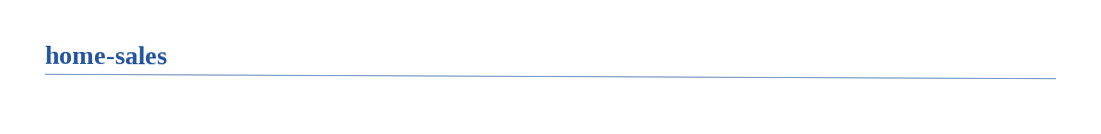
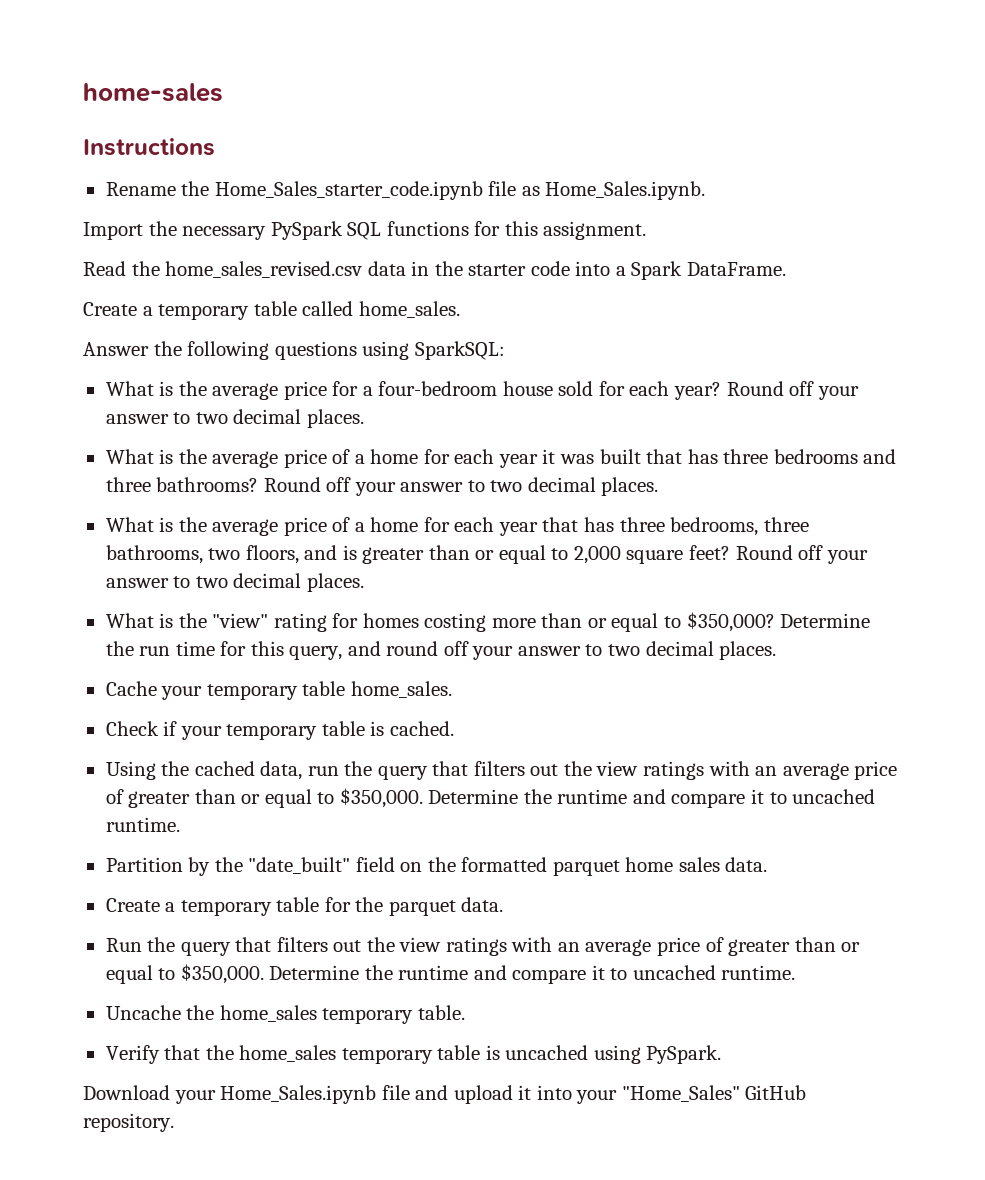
+ Instructions
+ Rename the Home_Sales_starter_code.ipynb file as Home_Sales.ipynb.
+ Import the necessary PySpark SQL functions for this assignment.
+ Read the home_sales_revised.csv data in the starter code into a Spark DataFrame.
+ Create a temporary table called home_sales.
+ Answer the following questions using SparkSQL:
+ What is the average price for a four-bedroom house sold for each year? Round off your answer to two decimal places.
+ What is the average price of a home for each year it was built that has three bedrooms and three bathrooms? Round off your answer to two decimal places.
+ What is the average price of a home for each year that has three bedrooms, three bathrooms, two floors, and is greater than or equal to 2,000 square feet? Round off your answer to two decimal places.
+ What is the "view" rating for homes costing more than or equal to $350,000? Determine the run time for this query, and round off your answer to two decimal places.
+ Cache your temporary table home_sales.
+ Check if your temporary table is cached.
+ Using the cached data, run the query that filters out the view ratings with an average price of greater than or equal to $350,000. Determine the runtime and compare it to uncached runtime.
+ Partition by the "date_built" field on the formatted parquet home sales data.
+ Create a temporary table for the parquet data.
+ Run the query that filters out the view ratings with an average price of greater than or equal to $350,000. Determine the runtime and compare it to uncached runtime.
+ Uncache the home_sales temporary table.
+ Verify that the home_sales temporary table is uncached using PySpark.
+ Download your Home_Sales.ipynb file and upload it into your "Home_Sales" GitHub repository.

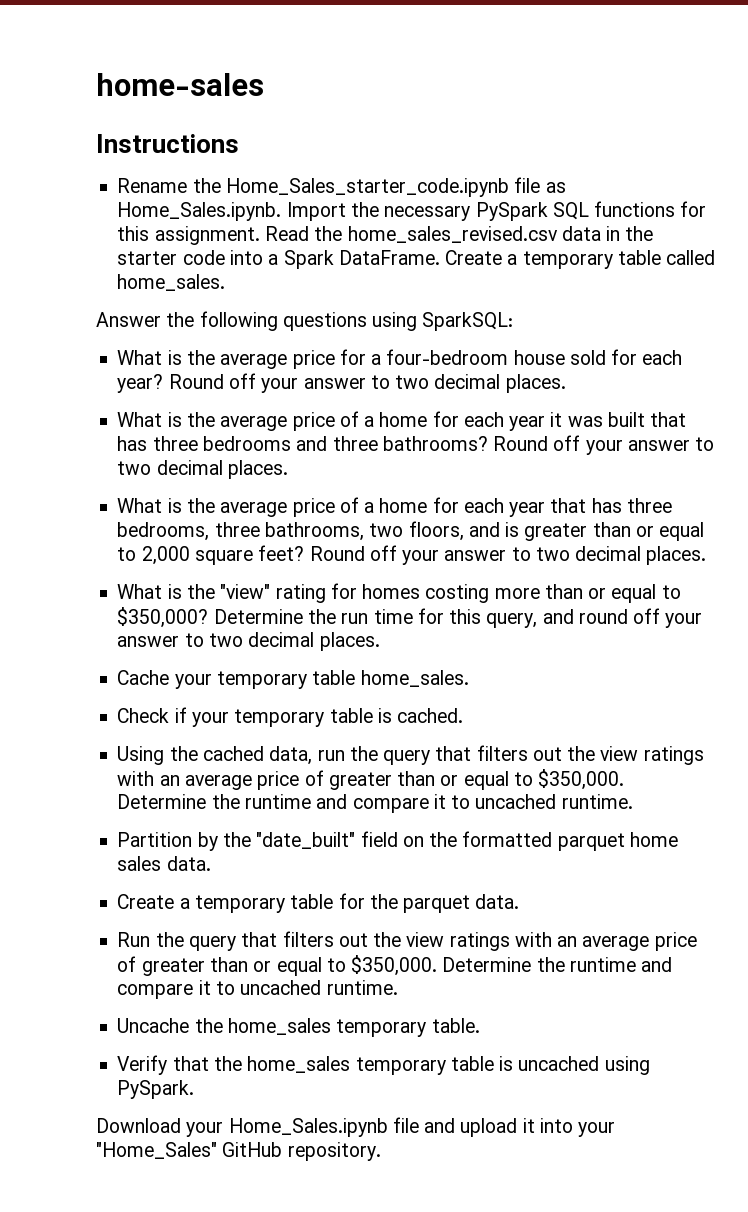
- Rename the Home_Sales_starter_code.ipynb file as Home_Sales.ipynb.
- Import the necessary PySpark SQL functions for this assignment.
- Read the home_sales_revised.csv data in the starter code into a Spark DataFrame.
- Create a temporary table called home_sales.
+ Rename the Home_Sales_starter_code.ipynb file as Home_Sales.ipynb. Import the necessary PySpark SQL functions for this assignment. Read the home_sales_revised.csv data in the starter code into a Spark DataFrame. Create a temporary table called home_sales.

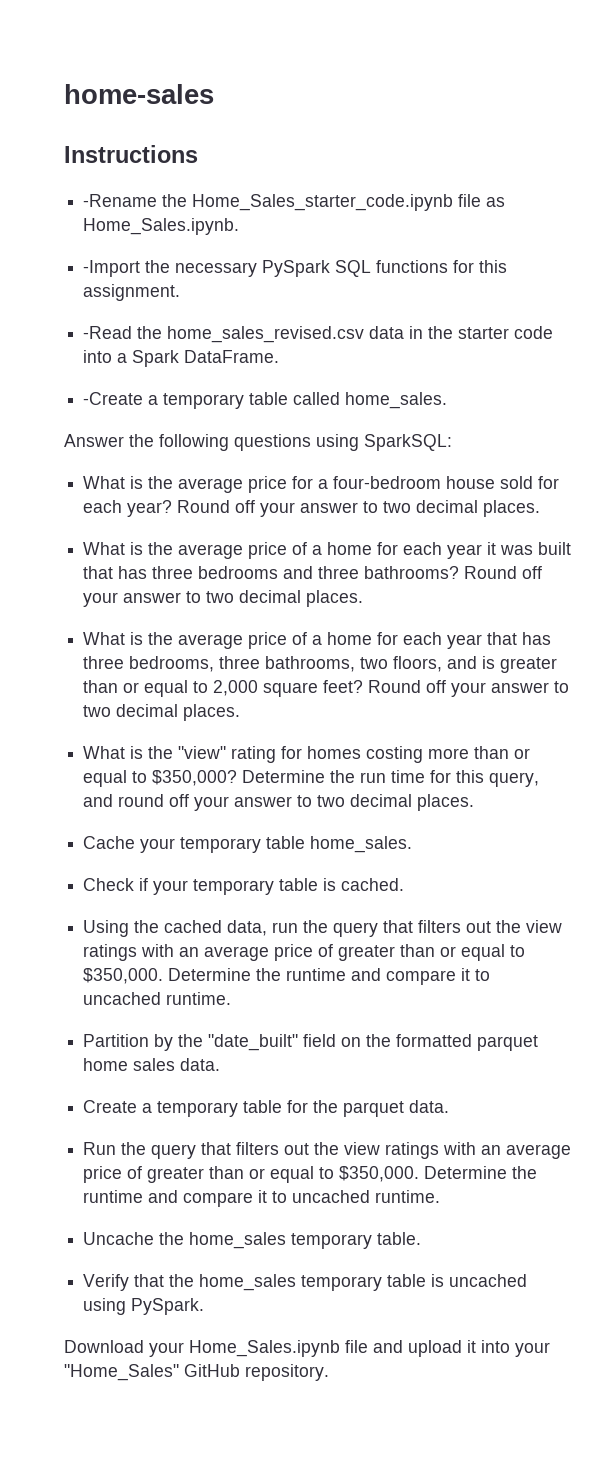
- Rename the Home_Sales_starter_code.ipynb file as Home_Sales.ipynb. Import the necessary PySpark SQL functions for this assignment. Read the home_sales_revised.csv data in the starter code into a Spark DataFrame. Create a temporary table called home_sales.
+ -Rename the Home_Sales_starter_code.ipynb file as Home_Sales.ipynb.
+ -Import the necessary PySpark SQL functions for this assignment.
+ -Read the home_sales_revised.csv data in the starter code into a Spark DataFrame.
+ -Create a temporary table called home_sales.

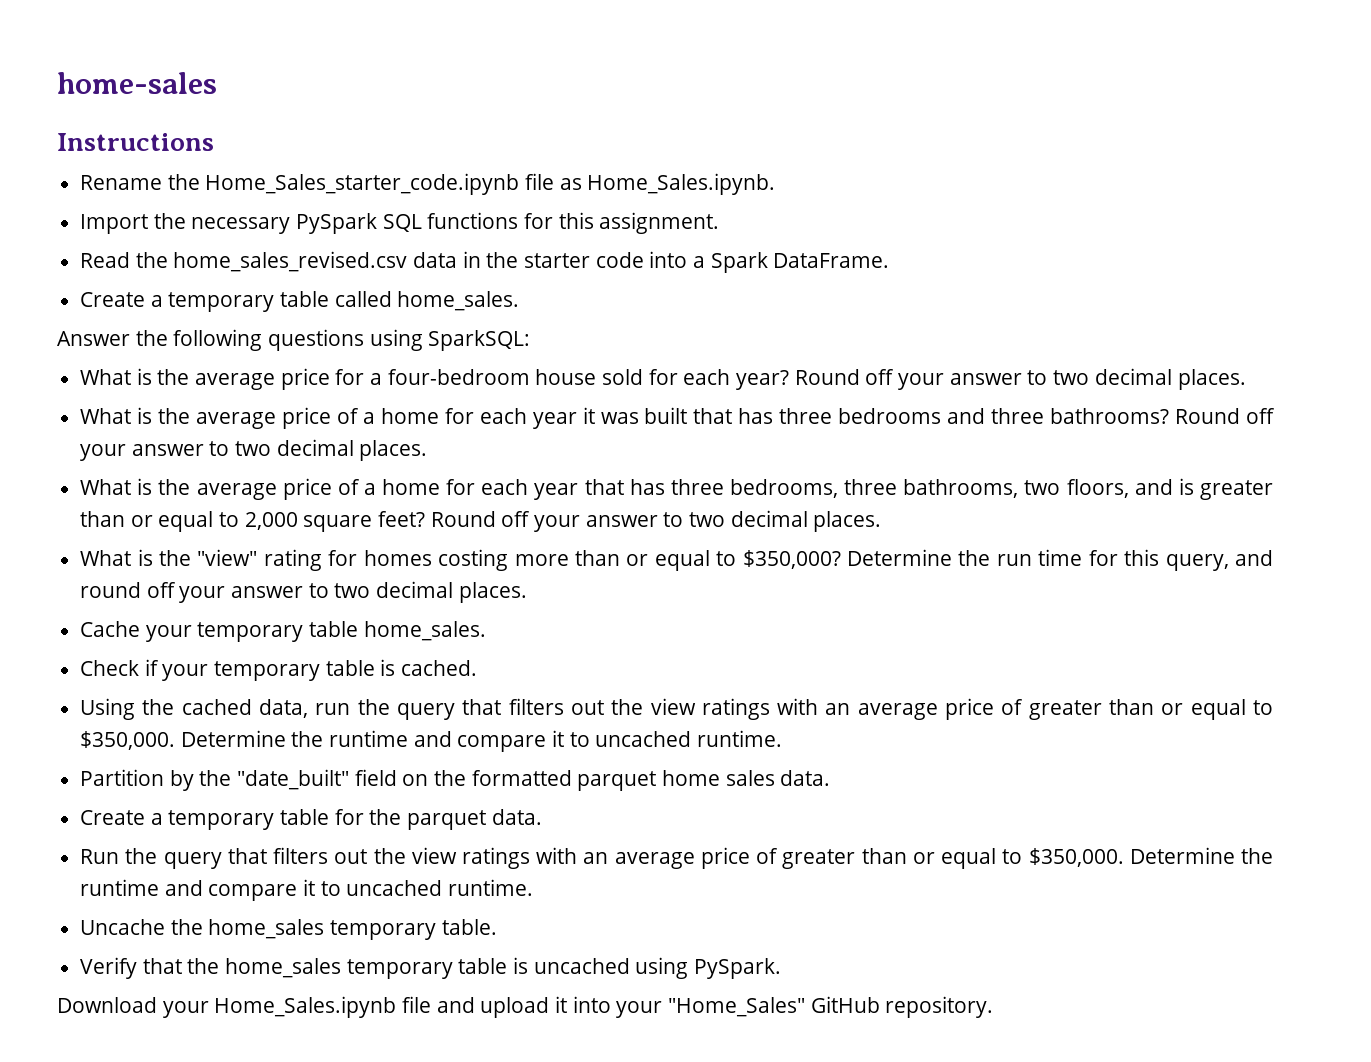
- -Rename the Home_Sales_starter_code.ipynb file as Home_Sales.ipynb.
+ Rename the Home_Sales_starter_code.ipynb file as Home_Sales.ipynb.
- -Import the necessary PySpark SQL functions for this assignment.
+ Import the necessary PySpark SQL functions for this assignment.
- -Read the home_sales_revised.csv data in the starter code into a Spark DataFrame.
+ Read the home_sales_revised.csv data in the starter code into a Spark DataFrame.
- -Create a temporary table called home_sales.
+ Create a temporary table called home_sales.

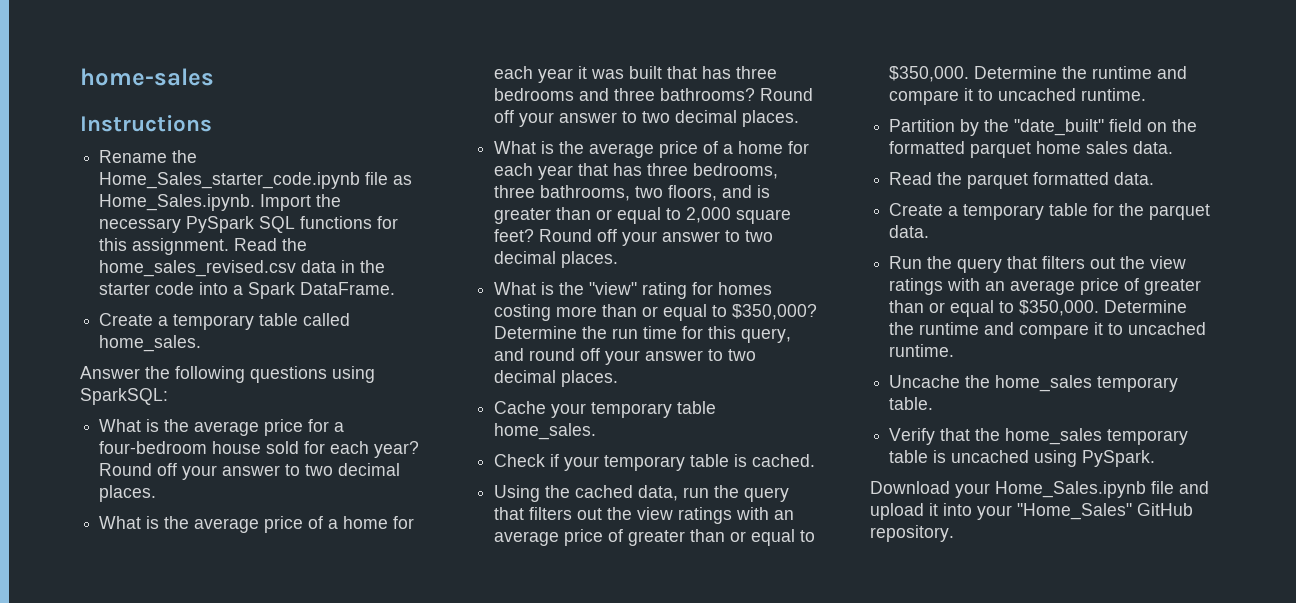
- Rename the Home_Sales_starter_code.ipynb file as Home_Sales.ipynb.
- Import the necessary PySpark SQL functions for this assignment.
- Read the home_sales_revised.csv data in the starter code into a Spark DataFrame.
+ Rename the Home_Sales_starter_code.ipynb file as Home_Sales.ipynb. Import the necessary PySpark SQL functions for this assignment. Read the home_sales_revised.csv data in the starter code into a Spark DataFrame.
+ Read the parquet formatted data.

